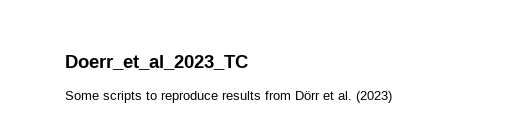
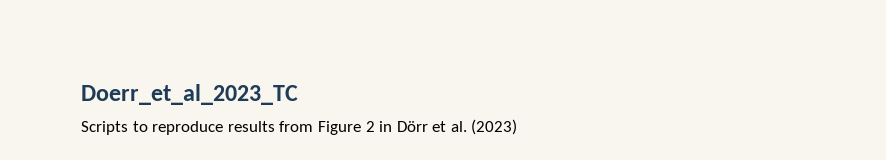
- Some scripts to reproduce results from Dörr et al. (2023)
+ Scripts to reproduce results from Figure 2 in Dörr et al. (2023)

